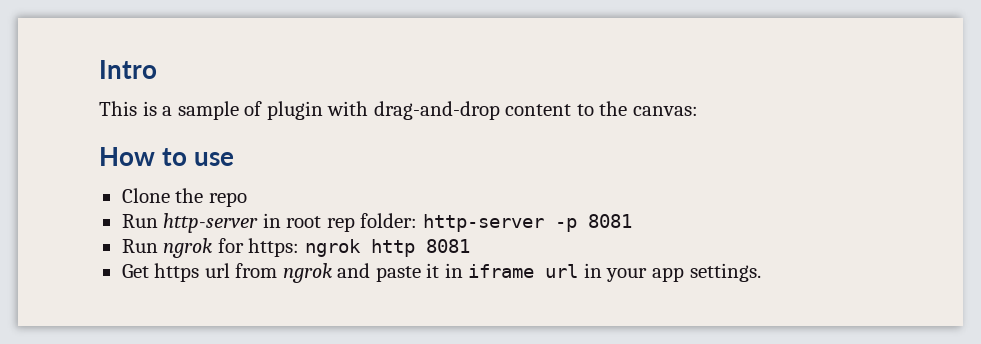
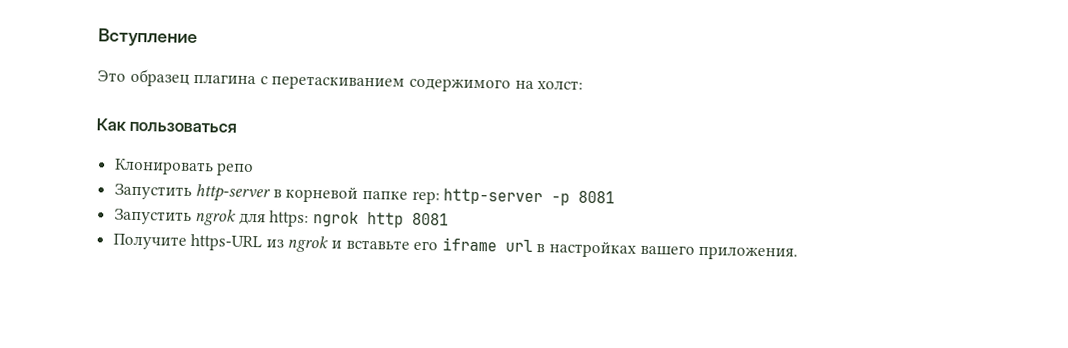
- Intro
- This is a sample of plugin with drag-and-drop content to the canvas:
- How to use
- Clone the repo
- Run http-server in root rep folder: http-server -p 8081
+ Вступление
+ Это образец плагина с перетаскиванием содержимого на холст:
+ Как пользоваться
+ Клонировать репо
+ Запустить http-server в корневой папке rep: http-server -p 8081
- Run ngrok for https: ngrok http 8081
+ Запустить ngrok для https: ngrok http 8081
- Get https url from ngrok and paste it in iframe url in your app settings.
+ Получите https-URL из ngrok и вставьте его iframe url в настройках вашего приложения.

